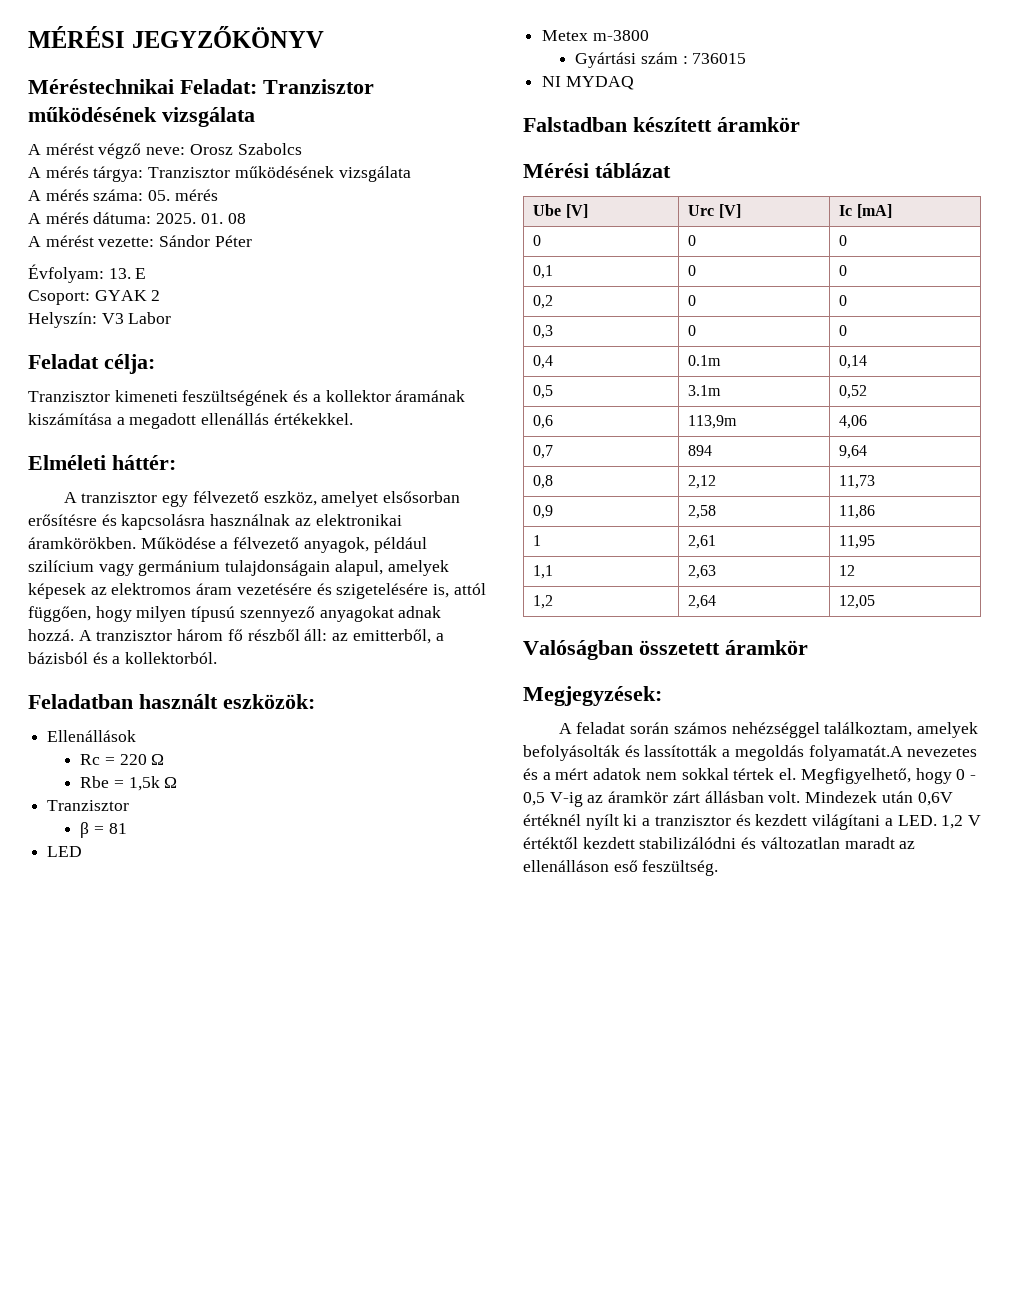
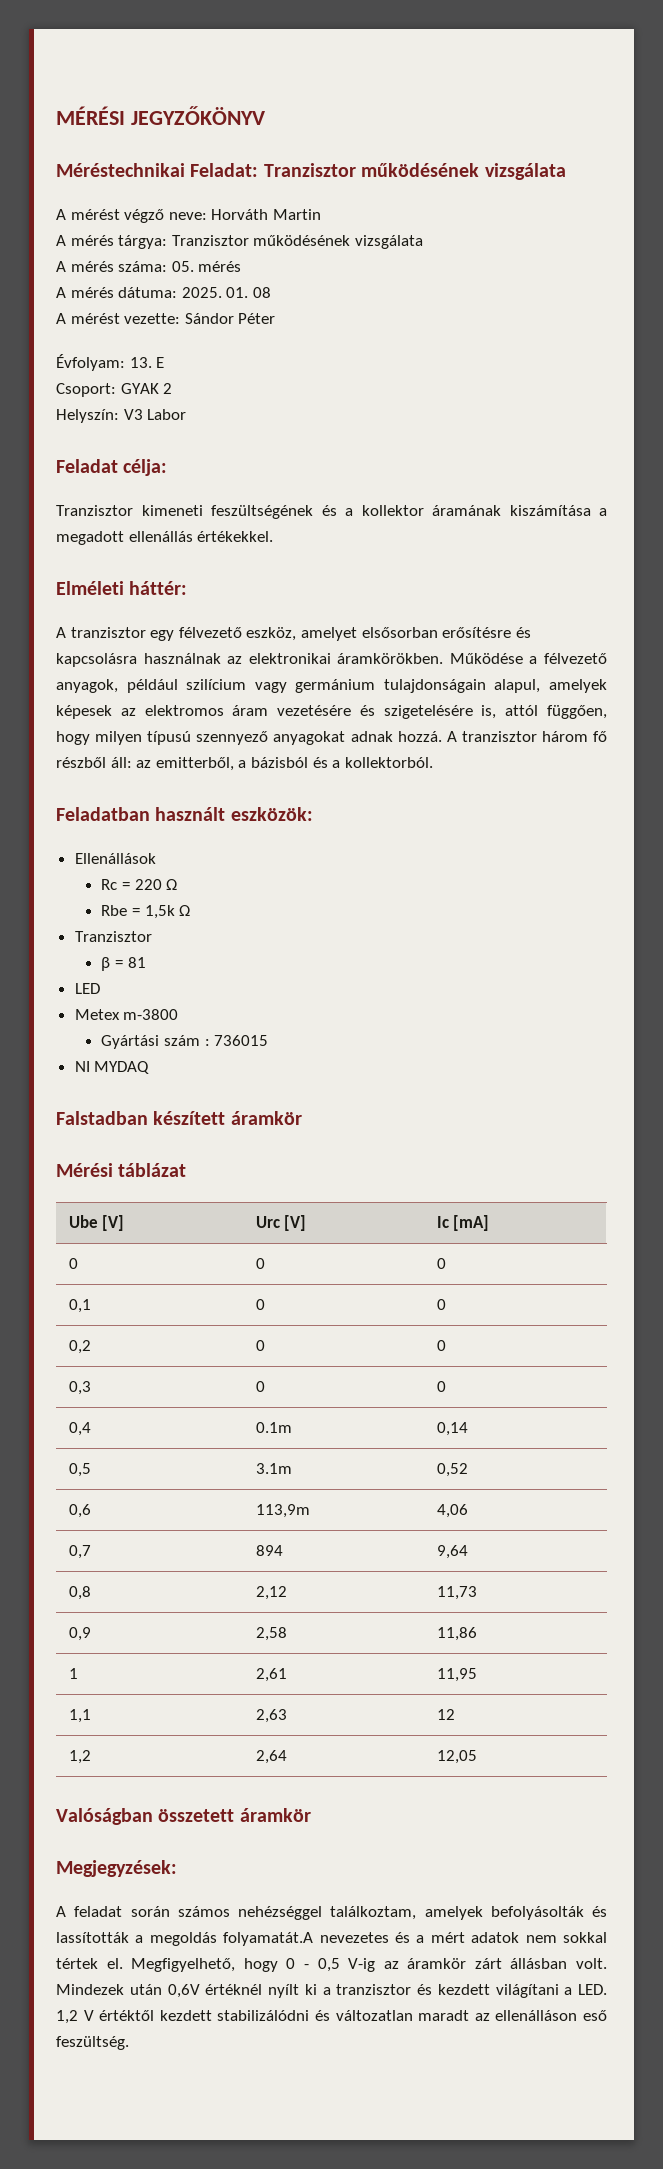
- A mérést végző neve: Orosz Szabolcs
+ A mérést végző neve: Horváth Martin

